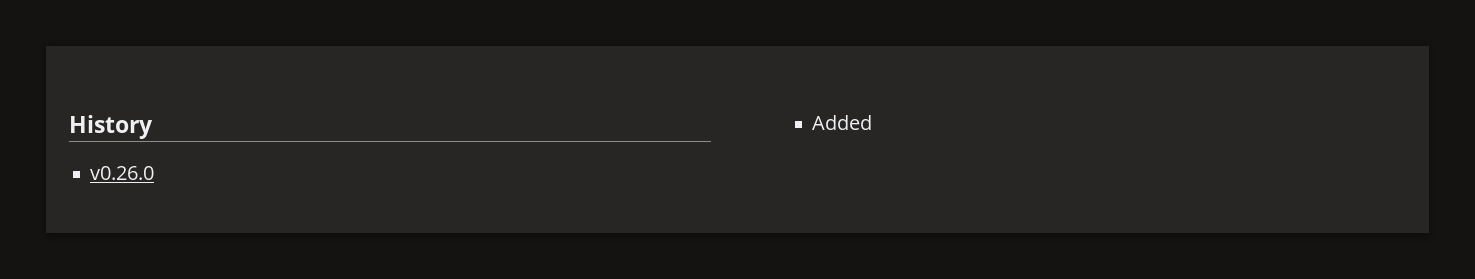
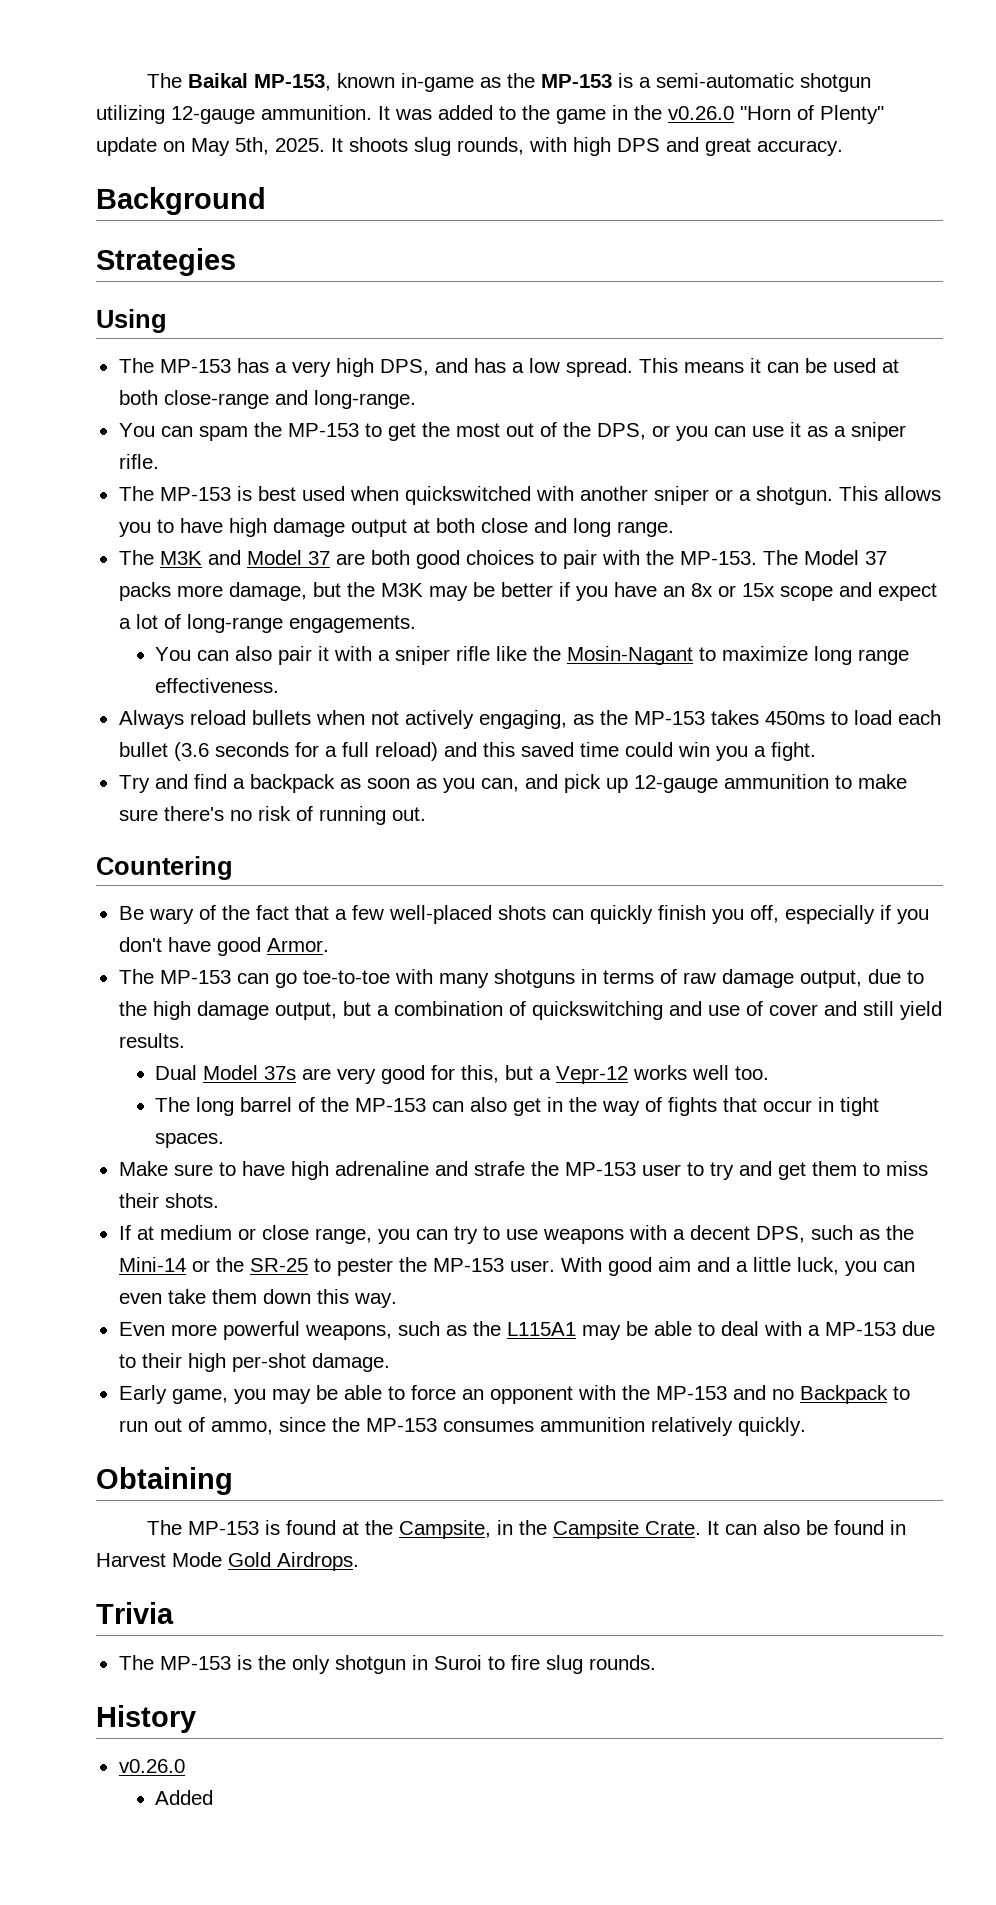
+ The Baikal MP-153, known in-game as the MP-153 is a semi-automatic shotgun utilizing 12-gauge ammunition. It was added to the game in the v0.26.0 "Horn of Plenty" update on May 5th, 2025. It shoots slug rounds, with high DPS and great accuracy.
+ Background
+ Strategies
+ Using
+ The MP-153 has a very high DPS, and has a low spread. This means it can be used at both close-range and long-range.
+ You can spam the MP-153 to get the most out of the DPS, or you can use it as a sniper rifle.
+ The MP-153 is best used when quickswitched with another sniper or a shotgun. This allows you to have high damage output at both close and long range.
+ The M3K and Model 37 are both good choices to pair with the MP-153. The Model 37 packs more damage, but the M3K may be better if you have an 8x or 15x scope and expect a lot of long-range engagements.
+ You can also pair it with a sniper rifle like the Mosin-Nagant to maximize long range effectiveness.
+ Always reload bullets when not actively engaging, as the MP-153 takes 450ms to load each bullet (3.6 seconds for a full reload) and this saved time could win you a fight.
+ Try and find a backpack as soon as you can, and pick up 12-gauge ammunition to make sure there's no risk of running out.
+ Countering
+ Be wary of the fact that a few well-placed shots can quickly finish you off, especially if you don't have good Armor.
+ The MP-153 can go toe-to-toe with many shotguns in terms of raw damage output, due to the high damage output, but a combination of quickswitching and use of cover and still yield results.
+ Dual Model 37s are very good for this, but a Vepr-12 works well too.
+ The long barrel of the MP-153 can also get in the way of fights that occur in tight spaces.
+ Make sure to have high adrenaline and strafe the MP-153 user to try and get them to miss their shots.
+ If at medium or close range, you can try to use weapons with a decent DPS, such as the Mini-14 or the SR-25 to pester the MP-153 user. With good aim and a little luck, you can even take them down this way.
+ Even more powerful weapons, such as the L115A1 may be able to deal with a MP-153 due to their high per-shot damage.
+ Early game, you may be able to force an opponent with the MP-153 and no Backpack to run out of ammo, since the MP-153 consumes ammunition relatively quickly.
+ Obtaining
+ The MP-153 is found at the Campsite, in the Campsite Crate. It can also be found in Harvest Mode Gold Airdrops.
+ Trivia
+ The MP-153 is the only shotgun in Suroi to fire slug rounds.

